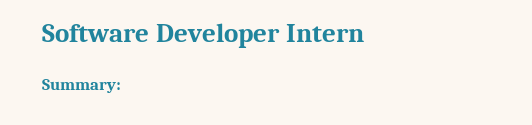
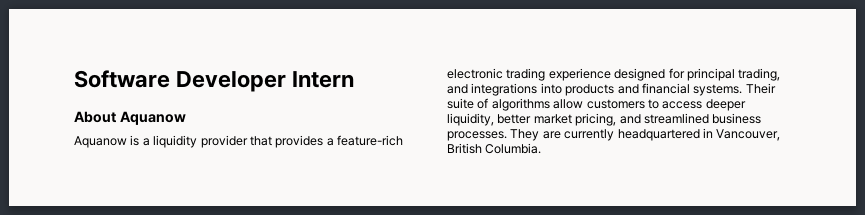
- Summary:
+ About Aquanow
+ Aquanow is a liquidity provider that provides a feature-rich electronic trading experience designed for principal trading, and integrations into products and financial systems. Their suite of algorithms allow customers to access deeper liquidity, better market pricing, and streamlined business processes. They are currently headquartered in Vancouver, British Columbia.

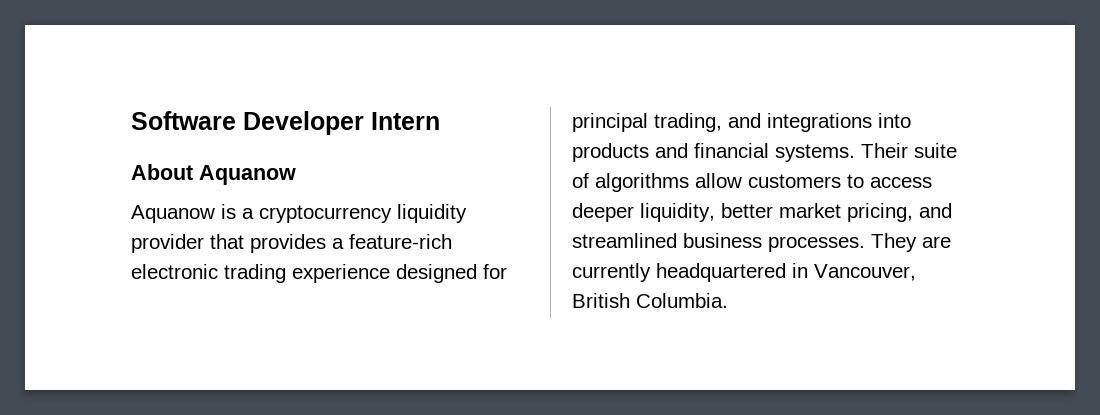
- Aquanow is a liquidity provider that provides a feature-rich electronic trading experience designed for principal trading, and integrations into products and financial systems.
+ Aquanow is a cryptocurrency liquidity provider that provides a feature-rich electronic trading experience designed for principal trading, and integrations into products and financial systems.

